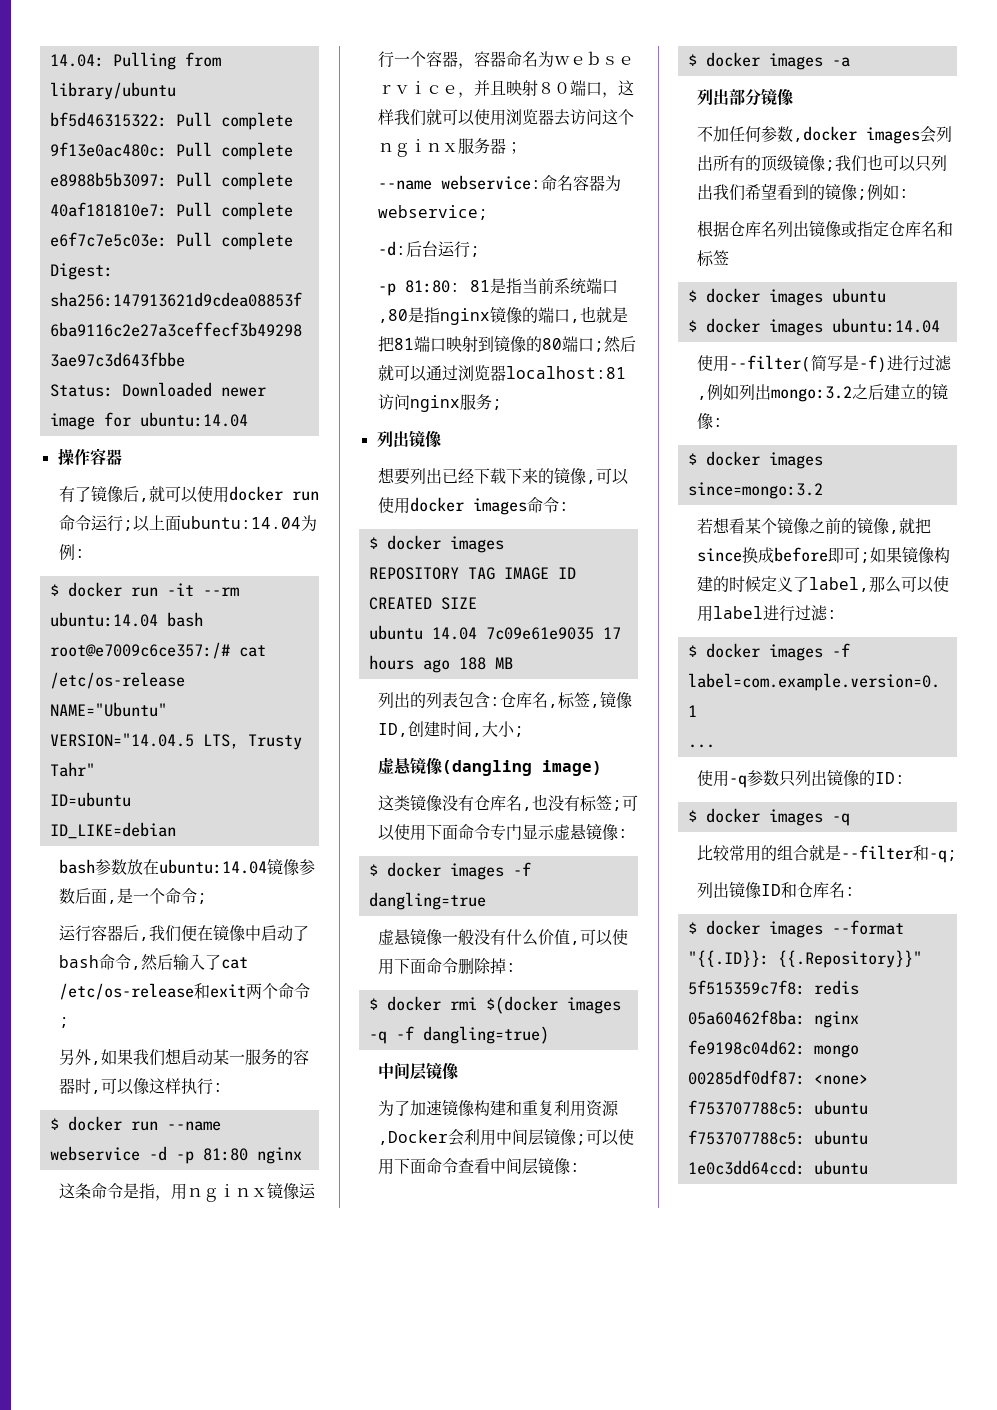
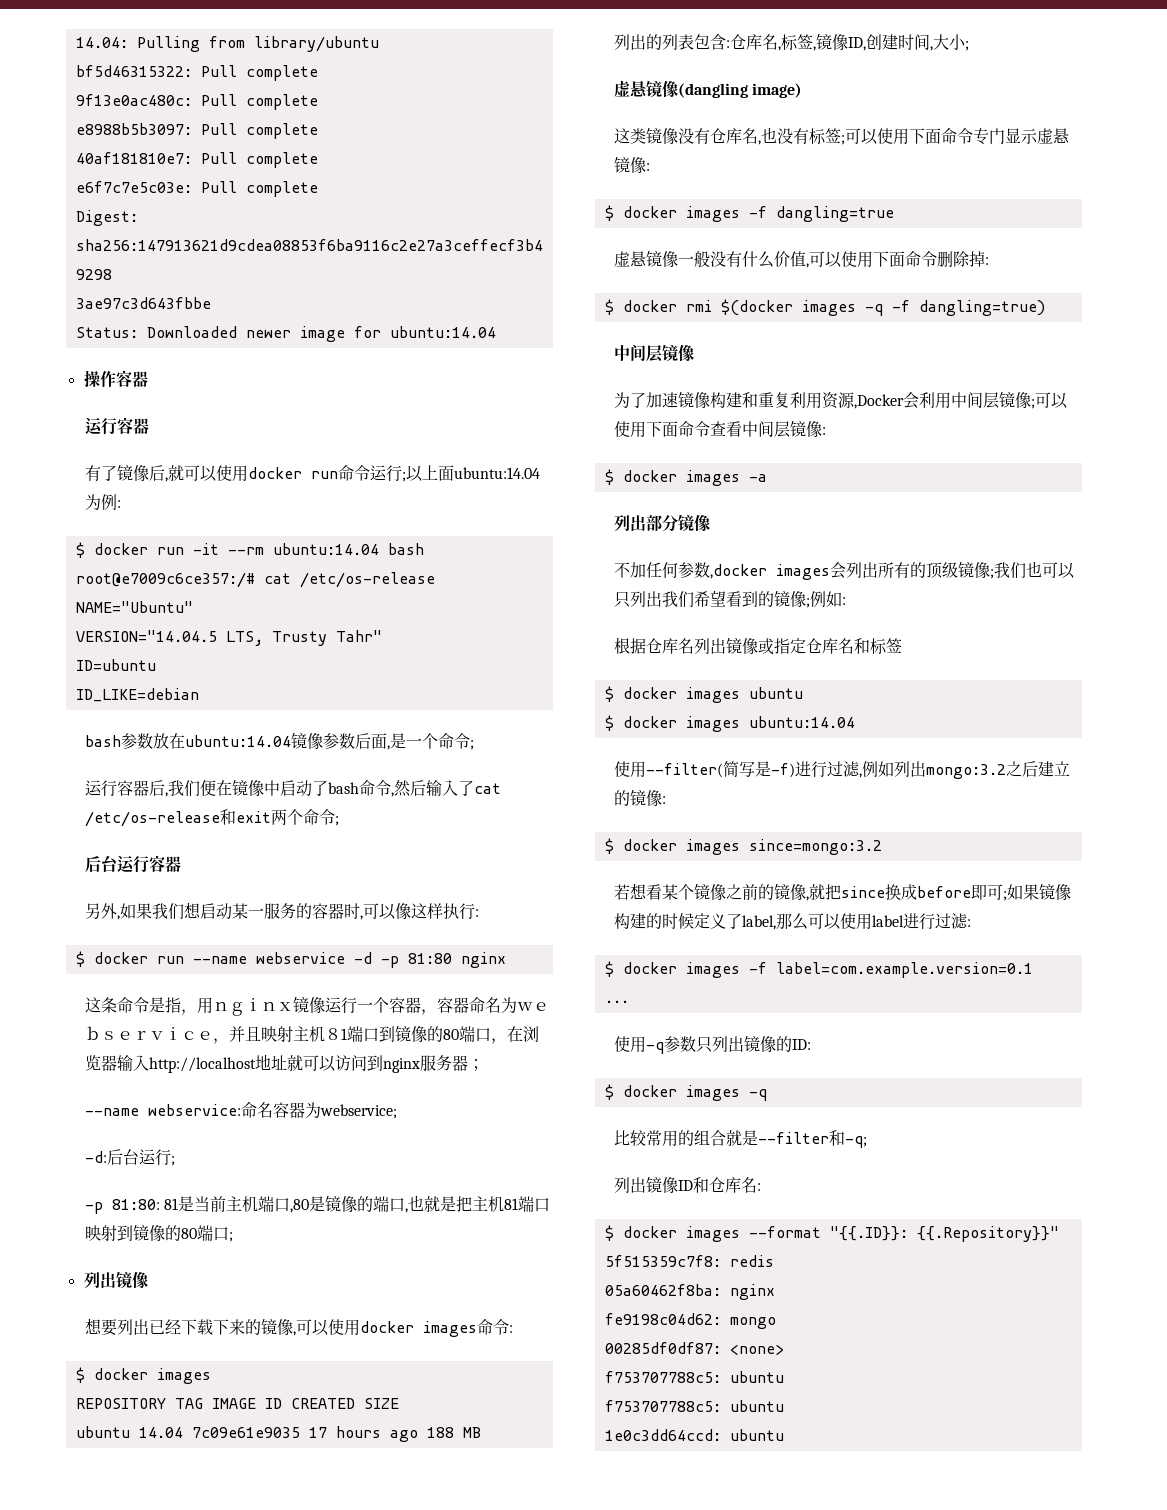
  操作容器
+ 运行容器
+ 后台运行容器
- 这条命令是指，用ｎｇｉｎｘ镜像运行一个容器，容器命名为ｗｅｂｓｅｒｖｉｃｅ，并且映射８０端口，这样我们就可以使用浏览器去访问这个ｎｇｉｎｘ服务器；
+ 这条命令是指，用ｎｇｉｎｘ镜像运行一个容器，容器命名为ｗｅｂｓｅｒｖｉｃｅ，并且映射主机８1端口到镜像的80端口，在浏览器输入http://localhost地址就可以访问到nginx服务器；
- -p 81:80: 81是指当前系统端口,80是指nginx镜像的端口,也就是把81端口映射到镜像的80端口;然后就可以通过浏览器localhost:81访问nginx服务;
+ -p 81:80: 81是当前主机端口,80是镜像的端口,也就是把主机81端口映射到镜像的80端口;

